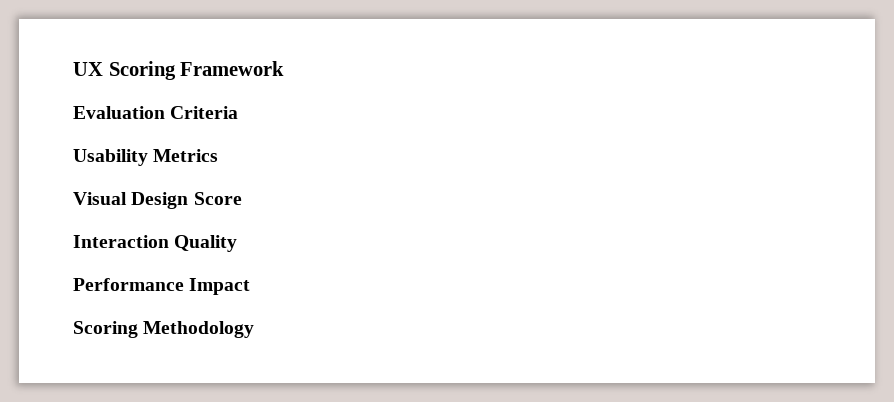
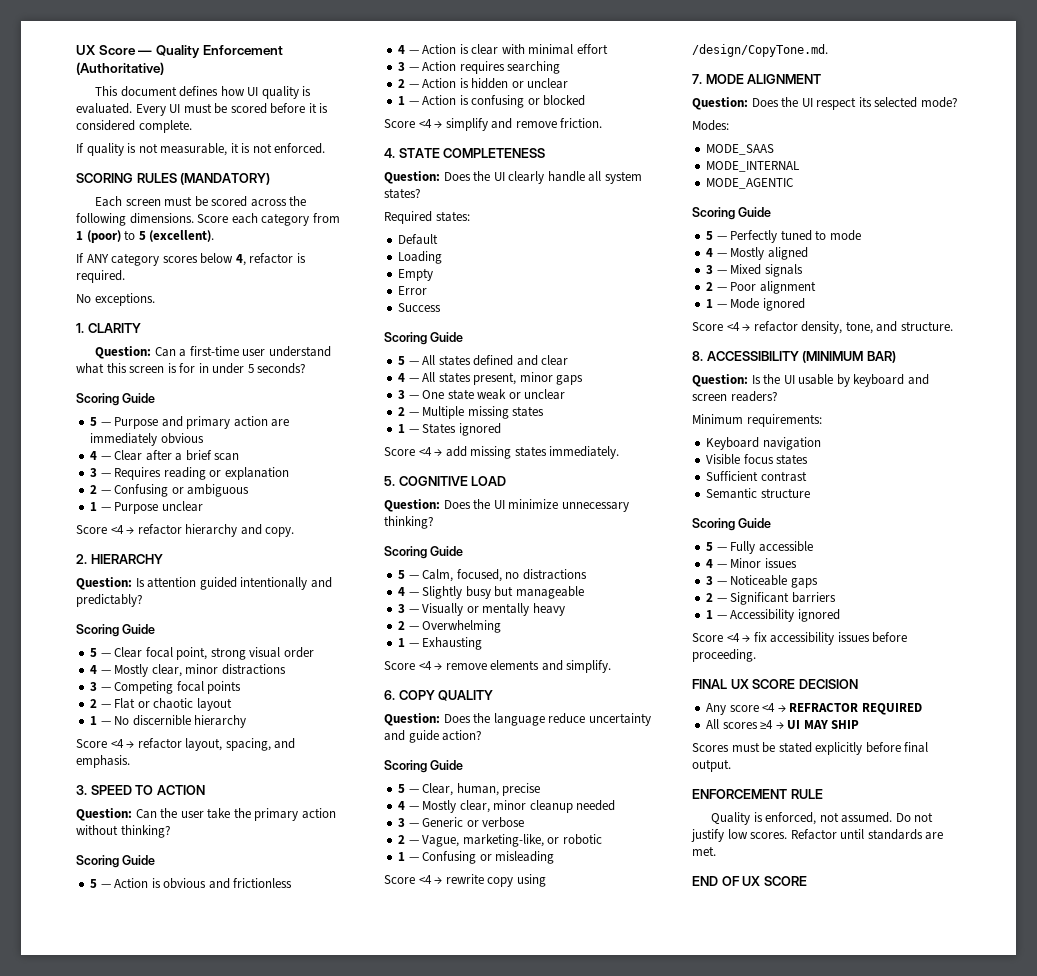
- UX Scoring Framework
- Evaluation Criteria
- Usability Metrics
- Visual Design Score
- Interaction Quality
- Performance Impact
- Scoring Methodology
+ UX Score — Quality Enforcement (Authoritative)
+ This document defines how UI quality is evaluated. Every UI must be scored before it is considered complete.
+ If quality is not measurable, it is not enforced.
+ SCORING RULES (MANDATORY)
+ Each screen must be scored across the following dimensions. Score each category from 1 (poor) to 5 (excellent).
+ If ANY category scores below 4, refactor is required.
+ No exceptions.
+ 1. CLARITY
+ Question: Can a first-time user understand what this screen is for in under 5 seconds?
+ Scoring Guide
+ 5 — Purpose and primary action are immediately obvious
+ 4 — Clear after a brief scan
+ 3 — Requires reading or explanation
+ 2 — Confusing or ambiguous
+ 1 — Purpose unclear
+ Score <4 → refactor hierarchy and copy.
+ 2. HIERARCHY
+ Question: Is attention guided intentionally and predictably?
+ Scoring Guide
+ 5 — Clear focal point, strong visual order
+ 4 — Mostly clear, minor distractions
+ 3 — Competing focal points
+ 2 — Flat or chaotic layout
+ 1 — No discernible hierarchy
+ Score <4 → refactor layout, spacing, and emphasis.
+ 3. SPEED TO ACTION
+ Question: Can the user take the primary action without thinking?
+ Scoring Guide
+ 5 — Action is obvious and frictionless
+ 4 — Action is clear with minimal effort
+ 3 — Action requires searching
+ 2 — Action is hidden or unclear
+ 1 — Action is confusing or blocked
+ Score <4 → simplify and remove friction.
+ 4. STATE COMPLETENESS
+ Question: Does the UI clearly handle all system states?
+ Required states:
+ Default
+ Loading
+ Empty
+ Error
+ Success
+ Scoring Guide
+ 5 — All states defined and clear
+ 4 — All states present, minor gaps
+ 3 — One state weak or unclear
+ 2 — Multiple missing states
+ 1 — States ignored
+ Score <4 → add missing states immediately.
+ 5. COGNITIVE LOAD
+ Question: Does the UI minimize unnecessary thinking?
+ Scoring Guide
+ 5 — Calm, focused, no distractions
+ 4 — Slightly busy but manageable
+ 3 — Visually or mentally heavy
+ 2 — Overwhelming
+ 1 — Exhausting
+ Score <4 → remove elements and simplify.
+ 6. COPY QUALITY
+ Question: Does the language reduce uncertainty and guide action?
+ Scoring Guide
+ 5 — Clear, human, precise
+ 4 — Mostly clear, minor cleanup needed
+ 3 — Generic or verbose
+ 2 — Vague, marketing-like, or robotic
+ 1 — Confusing or misleading
+ Score <4 → rewrite copy using /design/CopyTone.md.
+ 7. MODE ALIGNMENT
+ Question: Does the UI respect its selected mode?
+ Modes:
+ MODE_SAAS
+ MODE_INTERNAL
+ MODE_AGENTIC
+ Scoring Guide
+ 5 — Perfectly tuned to mode
+ 4 — Mostly aligned
+ 3 — Mixed signals
+ 2 — Poor alignment
+ 1 — Mode ignored
+ Score <4 → refactor density, tone, and structure.
+ 8. ACCESSIBILITY (MINIMUM BAR)
+ Question: Is the UI usable by keyboard and screen readers?
+ Minimum requirements:
+ Keyboard navigation
+ Visible focus states
+ Sufficient contrast
+ Semantic structure
+ Scoring Guide
+ 5 — Fully accessible
+ 4 — Minor issues
+ 3 — Noticeable gaps
+ 2 — Significant barriers
+ 1 — Accessibility ignored
+ Score <4 → fix accessibility issues before proceeding.
+ FINAL UX SCORE DECISION
+ Any score <4 → REFRACTOR REQUIRED
+ All scores ≥4 → UI MAY SHIP
+ Scores must be stated explicitly before final output.
+ ENFORCEMENT RULE
+ Quality is enforced, not assumed. Do not justify low scores. Refactor until standards are met.
+ END OF UX SCORE

